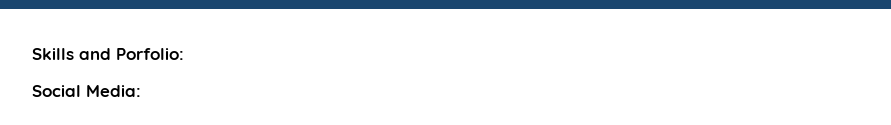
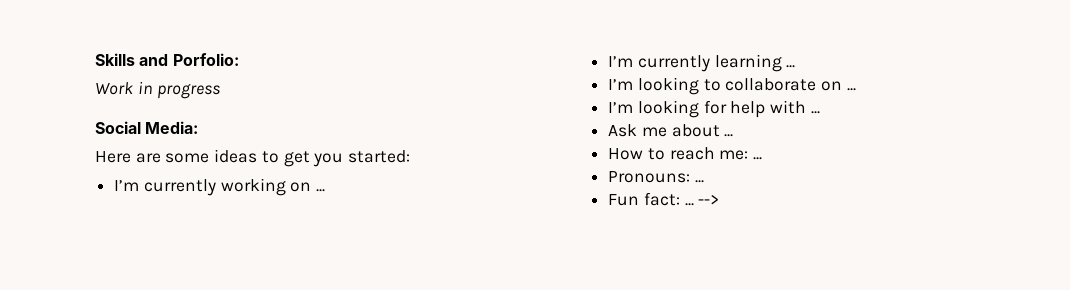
+ Work in progress
+ Here are some ideas to get you started:
+ I’m currently working on ...
+ I’m currently learning ...
+ I’m looking to collaborate on ...
+ I’m looking for help with ...
+ Ask me about ...
+ How to reach me: ...
+ Pronouns: ...
+ Fun fact: ... -->

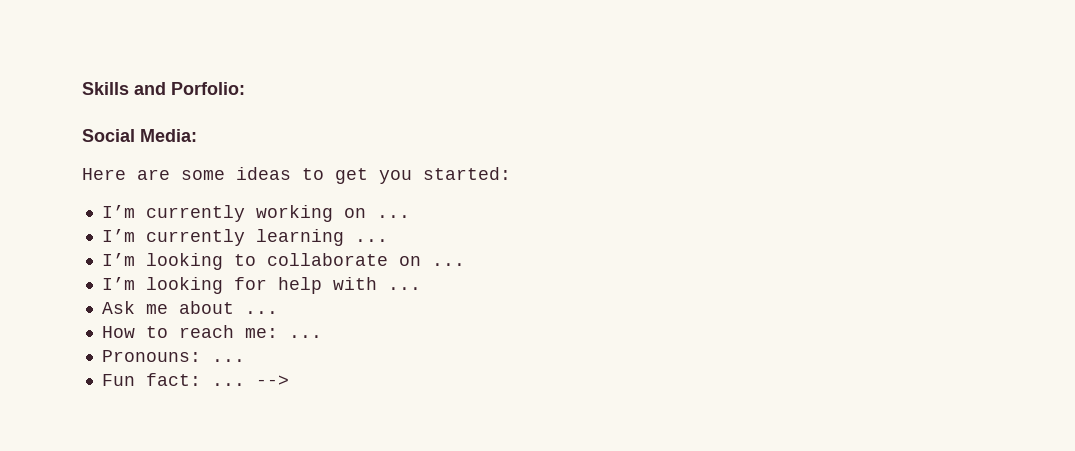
- Work in progress

